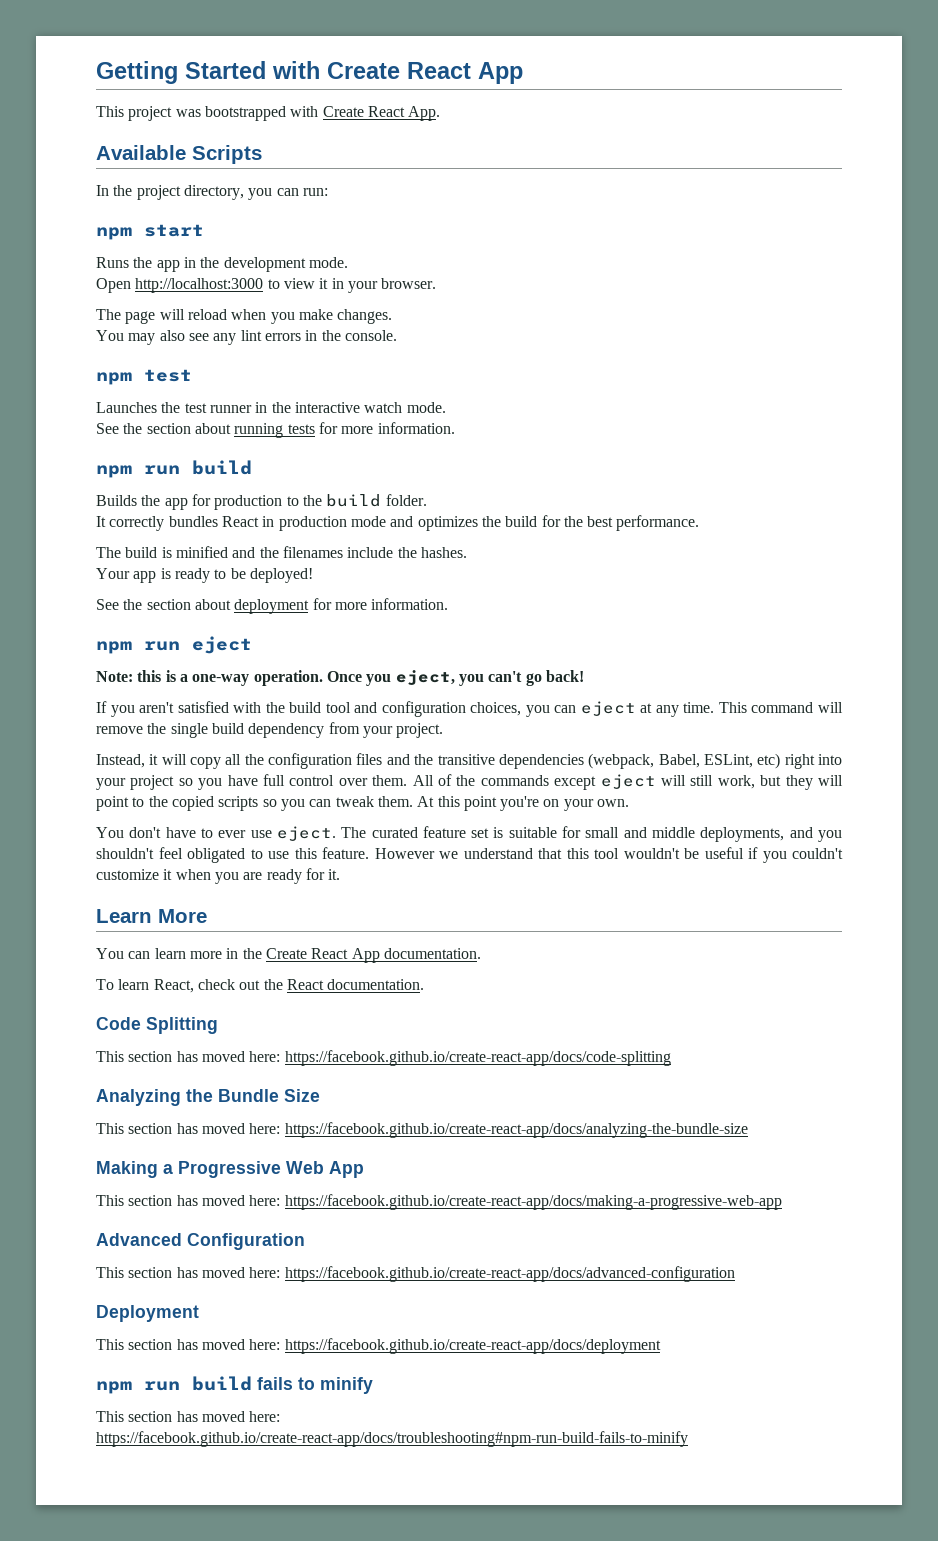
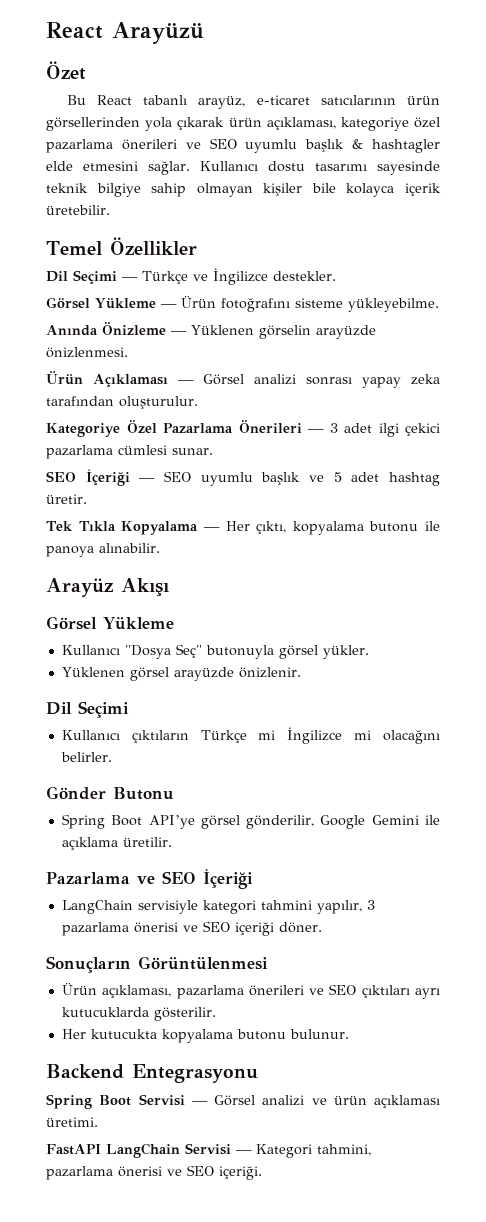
- Getting Started with Create React App
- This project was bootstrapped with Create React App.
- Available Scripts
- In the project directory, you can run:
- npm start
- Runs the app in the development mode.
- Open http://localhost:3000 to view it in your browser.
- The page will reload when you make changes.
- You may also see any lint errors in the console.
- npm test
- Launches the test runner in the interactive watch mode.
- See the section about running tests for more information.
- npm run build
- Builds the app for production to the build folder.
- It correctly bundles React in production mode and optimizes the build for the best performance.
- The build is minified and the filenames include the hashes.
- Your app is ready to be deployed!
- See the section about deployment for more information.
- npm run eject
- Note: this is a one-way operation. Once you eject, you can't go back!
- If you aren't satisfied with the build tool and configuration choices, you can eject at any time. This command will remove the single build dependency from your project.
- Instead, it will copy all the configuration files and the transitive dependencies (webpack, Babel, ESLint, etc) right into your project so you have full control over them. All of the commands except eject will still work, but they will point to the copied scripts so you can tweak them. At this point you're on your own.
- You don't have to ever use eject. The curated feature set is suitable for small and middle deployments, and you shouldn't feel obligated to use this feature. However we understand that this tool wouldn't be useful if you couldn't customize it when you are ready for it.
- Learn More
- You can learn more in the Create React App documentation.
- To learn React, check out the React documentation.
- Code Splitting
- This section has moved here: https://facebook.github.io/create-react-app/docs/code-splitting
- Analyzing the Bundle Size
- This section has moved here: https://facebook.github.io/create-react-app/docs/analyzing-the-bundle-size
- Making a Progressive Web App
- This section has moved here: https://facebook.github.io/create-react-app/docs/making-a-progressive-web-app
- Advanced Configuration
- This section has moved here: https://facebook.github.io/create-react-app/docs/advanced-configuration
- Deployment
- This section has moved here: https://facebook.github.io/create-react-app/docs/deployment
- npm run build fails to minify
- This section has moved here: https://facebook.github.io/create-react-app/docs/troubleshooting#npm-run-build-fails-to-minify
+ React Arayüzü
+ Özet
+ Bu React tabanlı arayüz, e-ticaret satıcılarının ürün görsellerinden yola çıkarak ürün açıklaması, kategoriye özel pazarlama önerileri ve SEO uyumlu başlık & hashtagler elde etmesini sağlar. Kullanıcı dostu tasarımı sayesinde teknik bilgiye sahip olmayan kişiler bile kolayca içerik üretebilir.
+ Temel Özellikler
+ Dil Seçimi — Türkçe ve İngilizce destekler.
+ Görsel Yükleme — Ürün fotoğrafını sisteme yükleyebilme.
+ Anında Önizleme — Yüklenen görselin arayüzde önizlenmesi.
+ Ürün Açıklaması — Görsel analizi sonrası yapay zeka tarafından oluşturulur.
+ Kategoriye Özel Pazarlama Önerileri — 3 adet ilgi çekici pazarlama cümlesi sunar.
+ SEO İçeriği — SEO uyumlu başlık ve 5 adet hashtag üretir.
+ Tek Tıkla Kopyalama — Her çıktı, kopyalama butonu ile panoya alınabilir.
+ Arayüz Akışı
+ Görsel Yükleme
+ Kullanıcı "Dosya Seç" butonuyla görsel yükler.
+ Yüklenen görsel arayüzde önizlenir.
+ Dil Seçimi
+ Kullanıcı çıktıların Türkçe mi İngilizce mi olacağını belirler.
+ Gönder Butonu
+ Spring Boot API’ye görsel gönderilir, Google Gemini ile açıklama üretilir.
+ Pazarlama ve SEO İçeriği
+ LangChain servisiyle kategori tahmini yapılır, 3 pazarlama önerisi ve SEO içeriği döner.
+ Sonuçların Görüntülenmesi
+ Ürün açıklaması, pazarlama önerileri ve SEO çıktıları ayrı kutucuklarda gösterilir.
+ Her kutucukta kopyalama butonu bulunur.
+ Backend Entegrasyonu
+ Spring Boot Servisi — Görsel analizi ve ürün açıklaması üretimi.
+ FastAPI LangChain Servisi — Kategori tahmini, pazarlama önerisi ve SEO içeriği.

